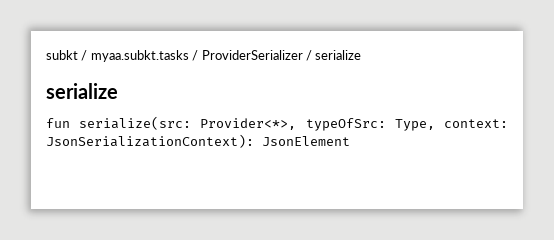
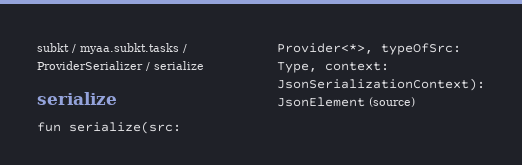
- fun serialize(src: Provider<*>, typeOfSrc: Type, context: JsonSerializationContext): JsonElement
+ fun serialize(src: Provider<*>, typeOfSrc: Type, context: JsonSerializationContext): JsonElement (source)

